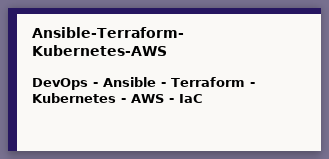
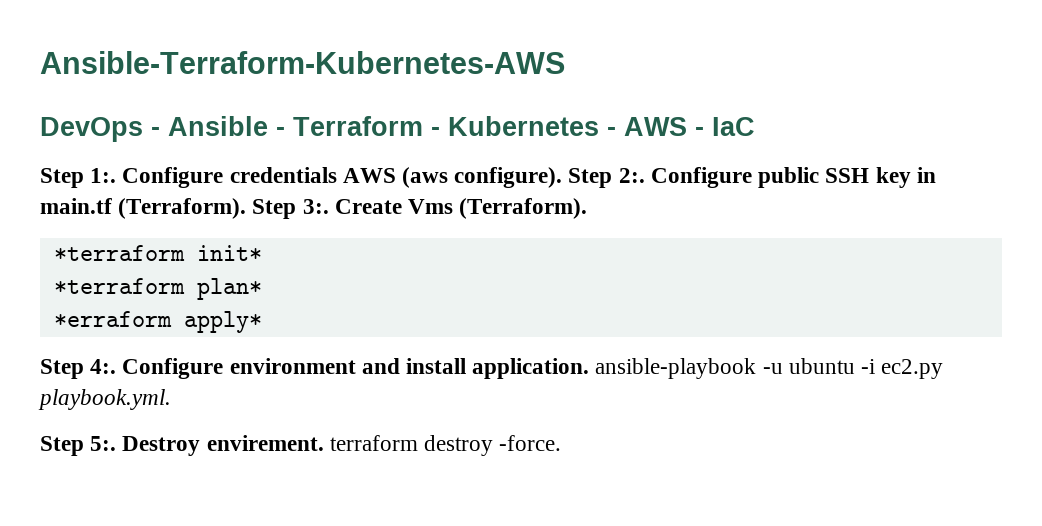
+ Step 1:. Configure credentials AWS (aws configure). Step 2:. Configure public SSH key in main.tf (Terraform). Step 3:. Create Vms (Terraform).
+ *terraform init*
+ *terraform plan*
+ *erraform apply*
+ Step 4:. Configure environment and install application. ansible-playbook -u ubuntu -i ec2.py playbook.yml.
+ Step 5:. Destroy envirement. terraform destroy -force.

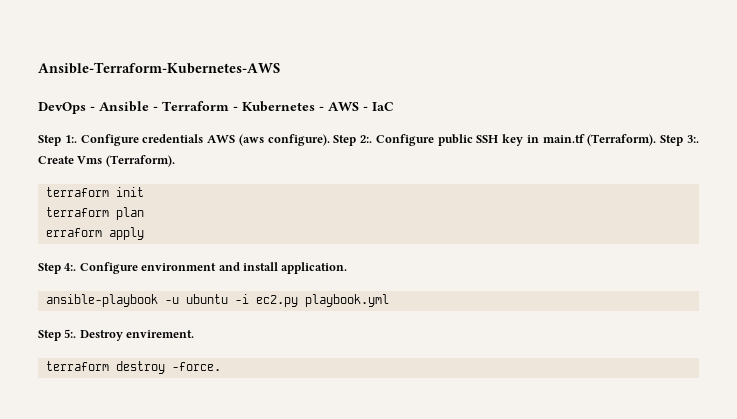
- *terraform init*
- *terraform plan*
- *erraform apply*
+ terraform init
+ terraform plan
+ erraform apply
- Configure environment and install application. ansible-playbook -u ubuntu -i ec2.py playbook.yml.
+ Configure environment and install application.
+ ansible-playbook -u ubuntu -i ec2.py playbook.yml
- Destroy envirement. terraform destroy -force.
+ Destroy envirement.
+ terraform destroy -force.

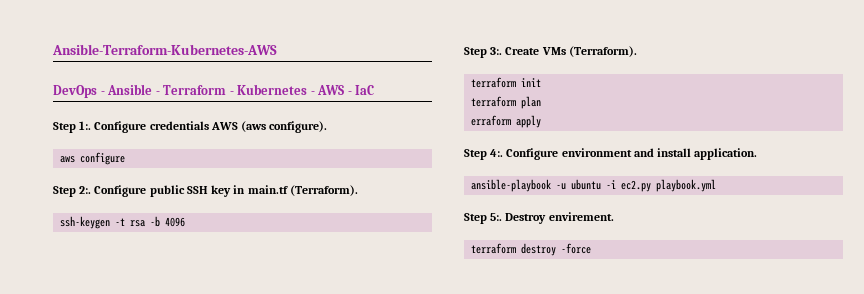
- Configure credentials AWS (aws configure). Step 2:.
+ Configure credentials AWS (aws configure).
+ aws configure
+ Step 2:.
- Configure public SSH key in main.tf (Terraform). Step 3:.
+ Configure public SSH key in main.tf (Terraform).
+ ssh-keygen -t rsa -b 4096
+ Step 3:.
- Create Vms (Terraform).
+ Create VMs (Terraform).
- terraform destroy -force.
+ terraform destroy -force

